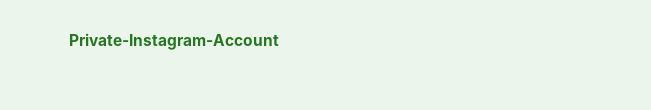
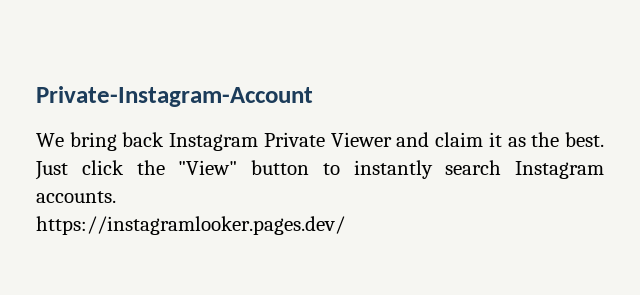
+ We bring back Instagram Private Viewer and claim it as the best. Just click the "View" button to instantly search Instagram accounts.
+ https://instagramlooker.pages.dev/

